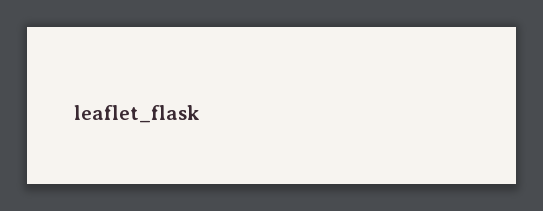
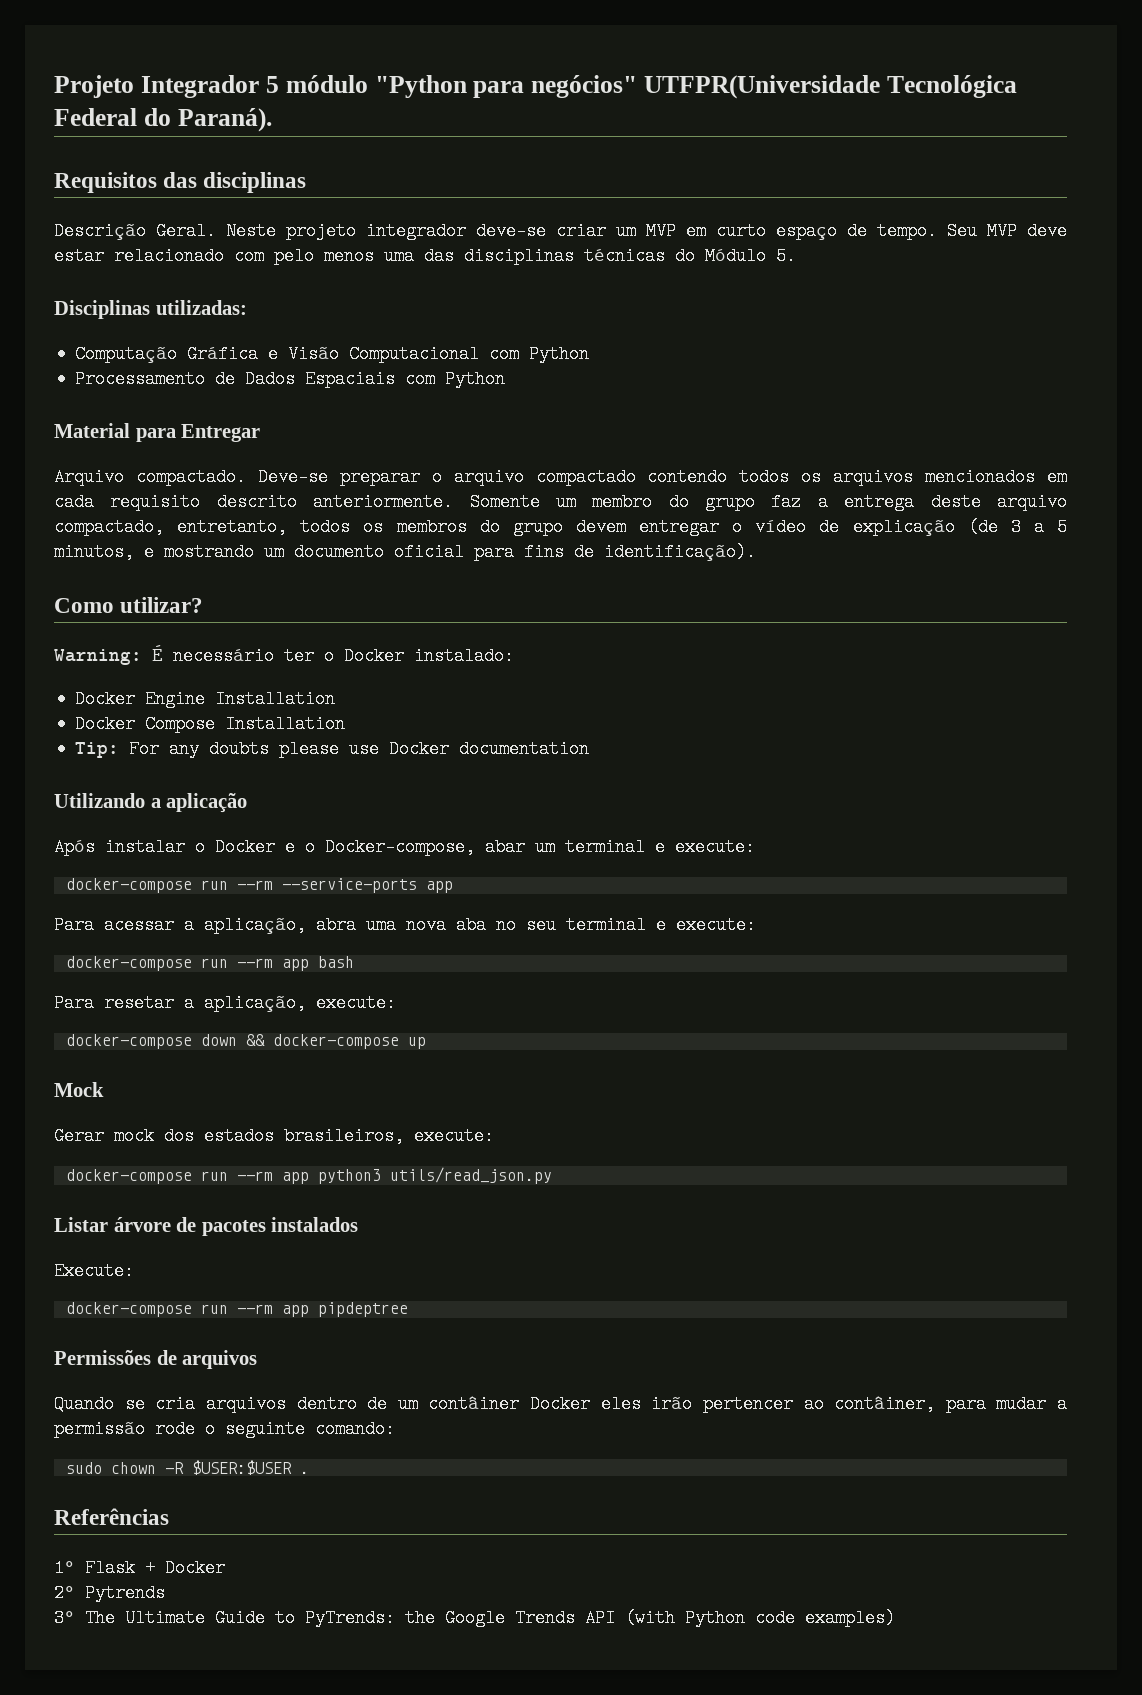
- leaflet_flask
+ Projeto Integrador 5 módulo "Python para negócios" UTFPR(Universidade Tecnológica Federal do Paraná).
+ Requisitos das disciplinas
+ Descrição Geral. Neste projeto integrador deve-se criar um MVP em curto espaço de tempo. Seu MVP deve estar relacionado com pelo menos uma das disciplinas técnicas do Módulo 5.
+ Disciplinas utilizadas:
+ Computação Gráfica e Visão Computacional com Python
+ Processamento de Dados Espaciais com Python
+ Material para Entregar
+ Arquivo compactado. Deve-se preparar o arquivo compactado contendo todos os arquivos mencionados em cada requisito descrito anteriormente. Somente um membro do grupo faz a entrega deste arquivo compactado, entretanto, todos os membros do grupo devem entregar o vídeo de explicação (de 3 a 5 minutos, e mostrando um documento oficial para fins de identificação).
+ Como utilizar?
+ Warning: É necessário ter o Docker instalado:
+ Docker Engine Installation
+ Docker Compose Installation
+ Tip: For any doubts please use Docker documentation
+ Utilizando a aplicação
+ Após instalar o Docker e o Docker-compose, abar um terminal e execute:
+ docker-compose run --rm --service-ports app
+ Para acessar a aplicação, abra uma nova aba no seu terminal e execute:
+ docker-compose run --rm app bash
+ Para resetar a aplicação, execute:
+ docker-compose down && docker-compose up
+ Mock
+ Gerar mock dos estados brasileiros, execute:
+ docker-compose run --rm app python3 utils/read_json.py
+ Listar árvore de pacotes instalados
+ Execute:
+ docker-compose run --rm app pipdeptree
+ Permissões de arquivos
+ Quando se cria arquivos dentro de um contâiner Docker eles irão pertencer ao contâiner, para mudar a permissão rode o seguinte comando:
+ sudo chown -R $USER:$USER .
+ Referências
+ 1° Flask + Docker
+ 2° Pytrends
+ 3° The Ultimate Guide to PyTrends: the Google Trends API (with Python code examples)

